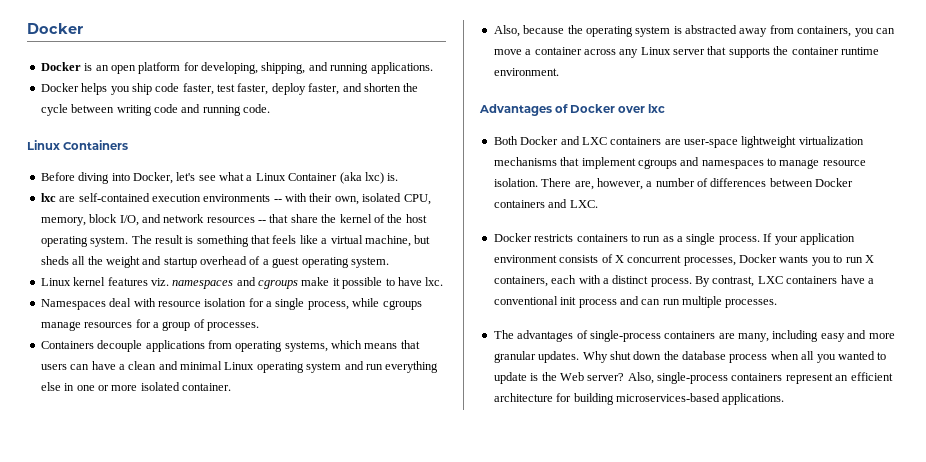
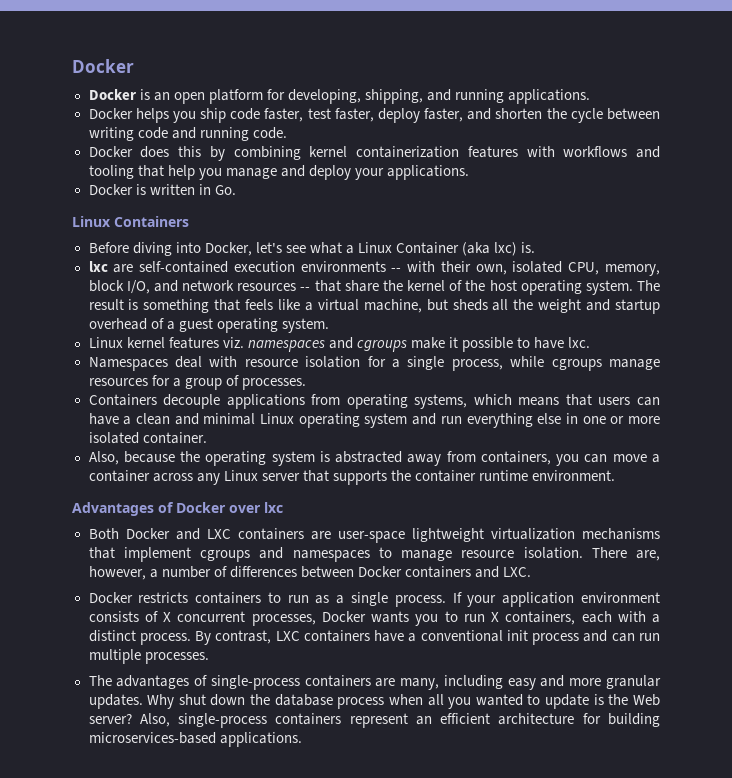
+ Docker does this by combining kernel containerization features with workflows and tooling that help you manage and deploy your applications.
+ Docker is written in Go.

